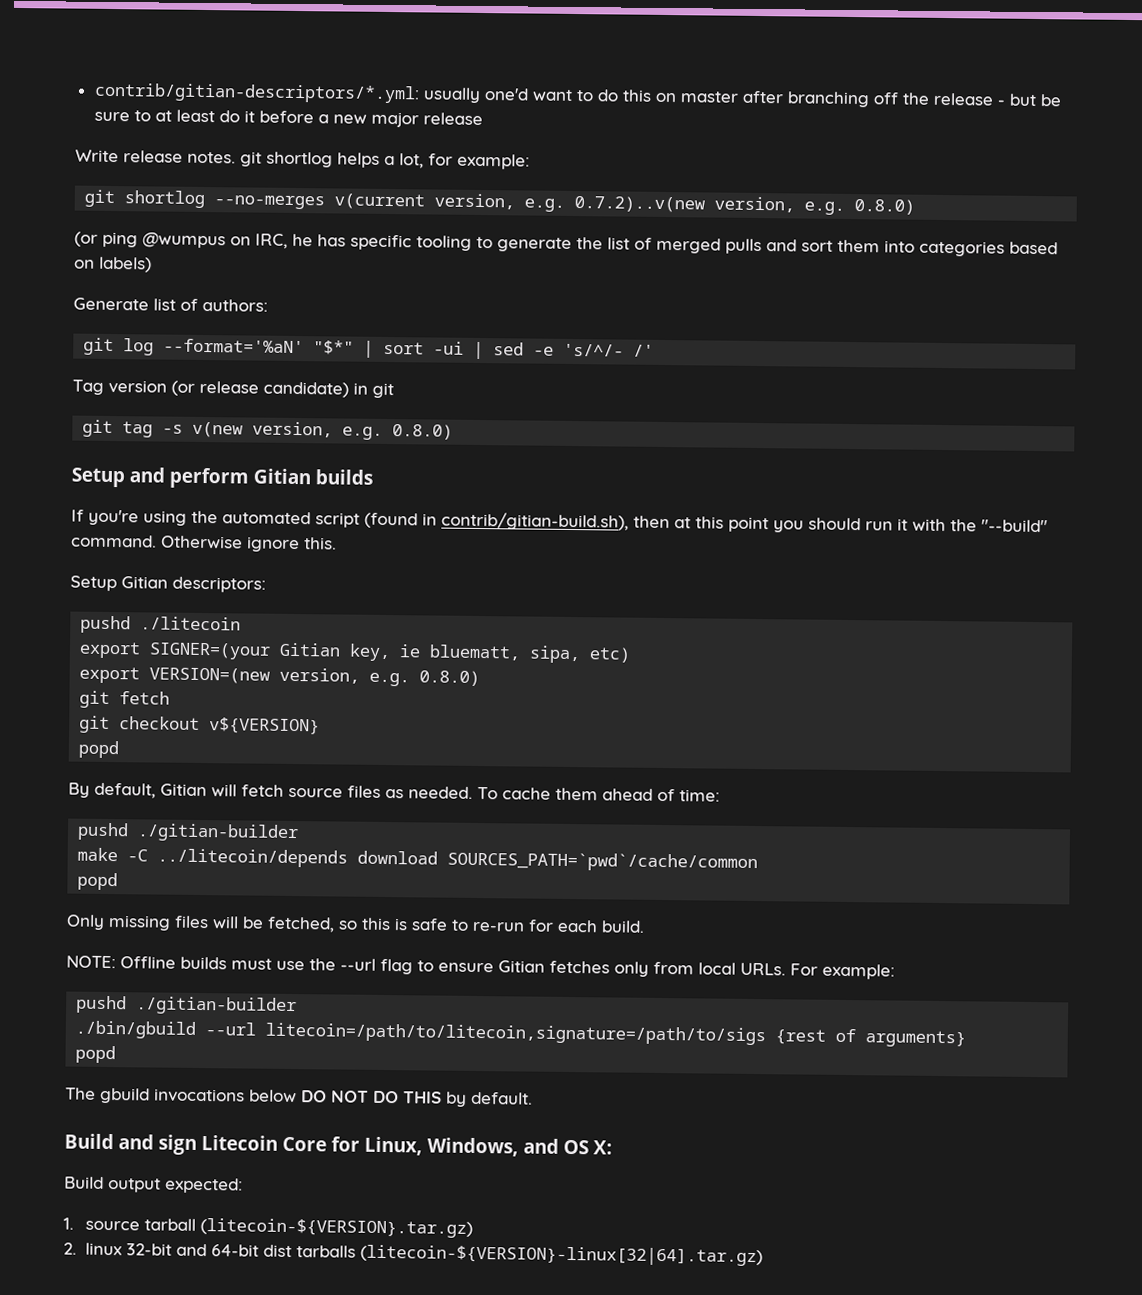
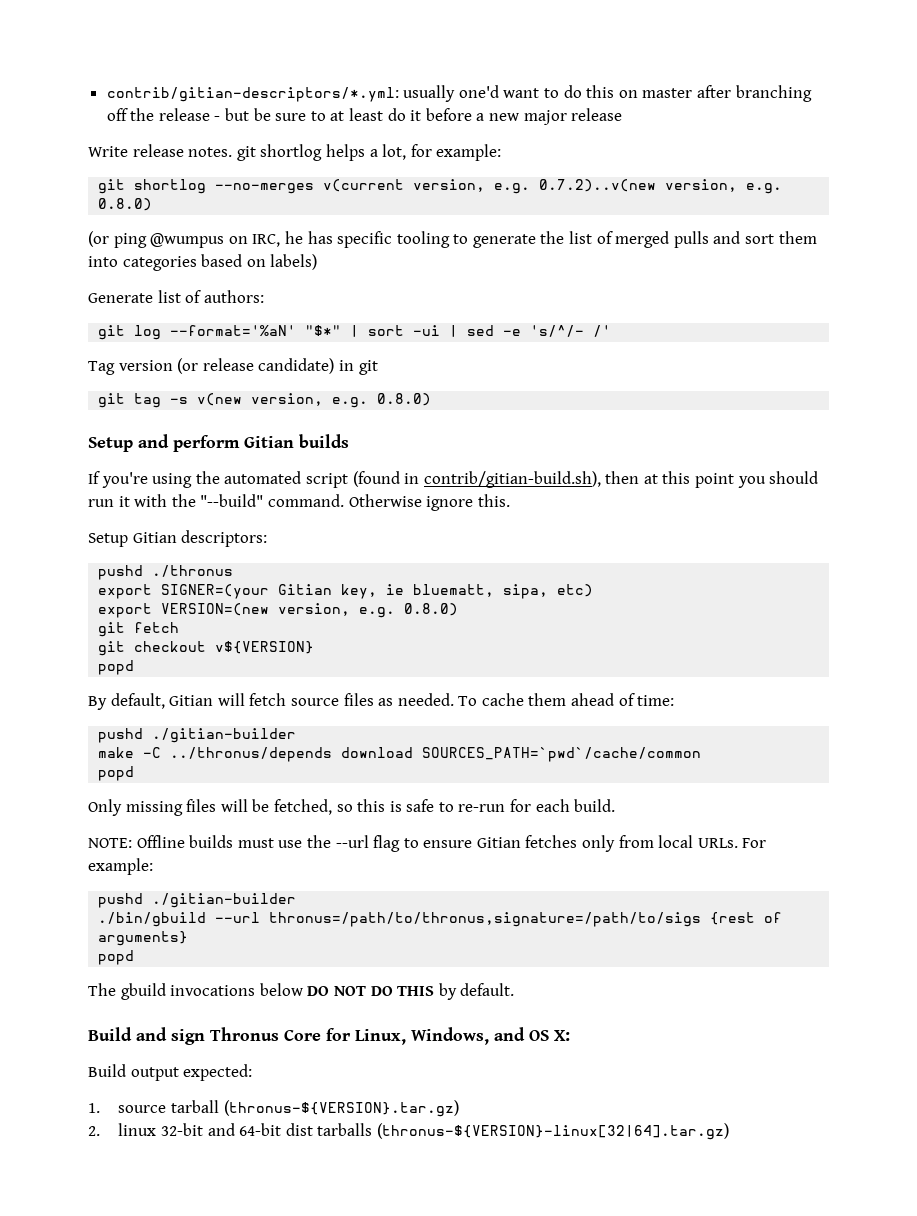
- pushd ./litecoin
+ pushd ./thronus
- make -C ../litecoin/depends download SOURCES_PATH=`pwd`/cache/common
+ make -C ../thronus/depends download SOURCES_PATH=`pwd`/cache/common
- ./bin/gbuild --url litecoin=/path/to/litecoin,signature=/path/to/sigs {rest of arguments}
+ ./bin/gbuild --url thronus=/path/to/thronus,signature=/path/to/sigs {rest of arguments}
- Build and sign Litecoin Core for Linux, Windows, and OS X:
+ Build and sign Thronus Core for Linux, Windows, and OS X:
- 1. source tarball (litecoin-${VERSION}.tar.gz)
+ 1. source tarball (thronus-${VERSION}.tar.gz)
- 2. linux 32-bit and 64-bit dist tarballs (litecoin-${VERSION}-linux[32|64].tar.gz)
+ 2. linux 32-bit and 64-bit dist tarballs (thronus-${VERSION}-linux[32|64].tar.gz)

